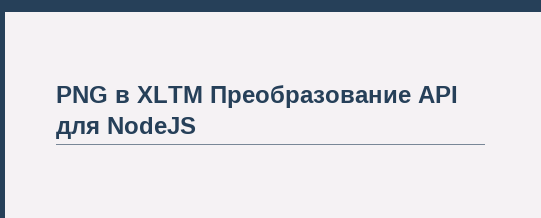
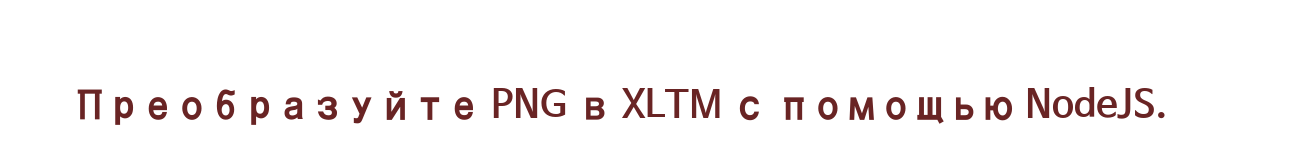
- PNG в XLTM Преобразование API для NodeJS
+ Преобразуйте PNG в XLTM с помощью NodeJS.

